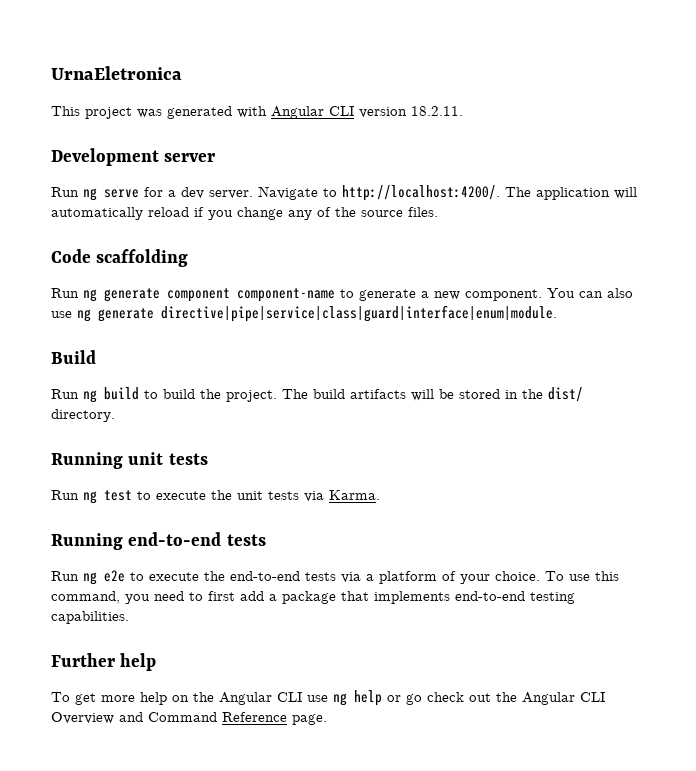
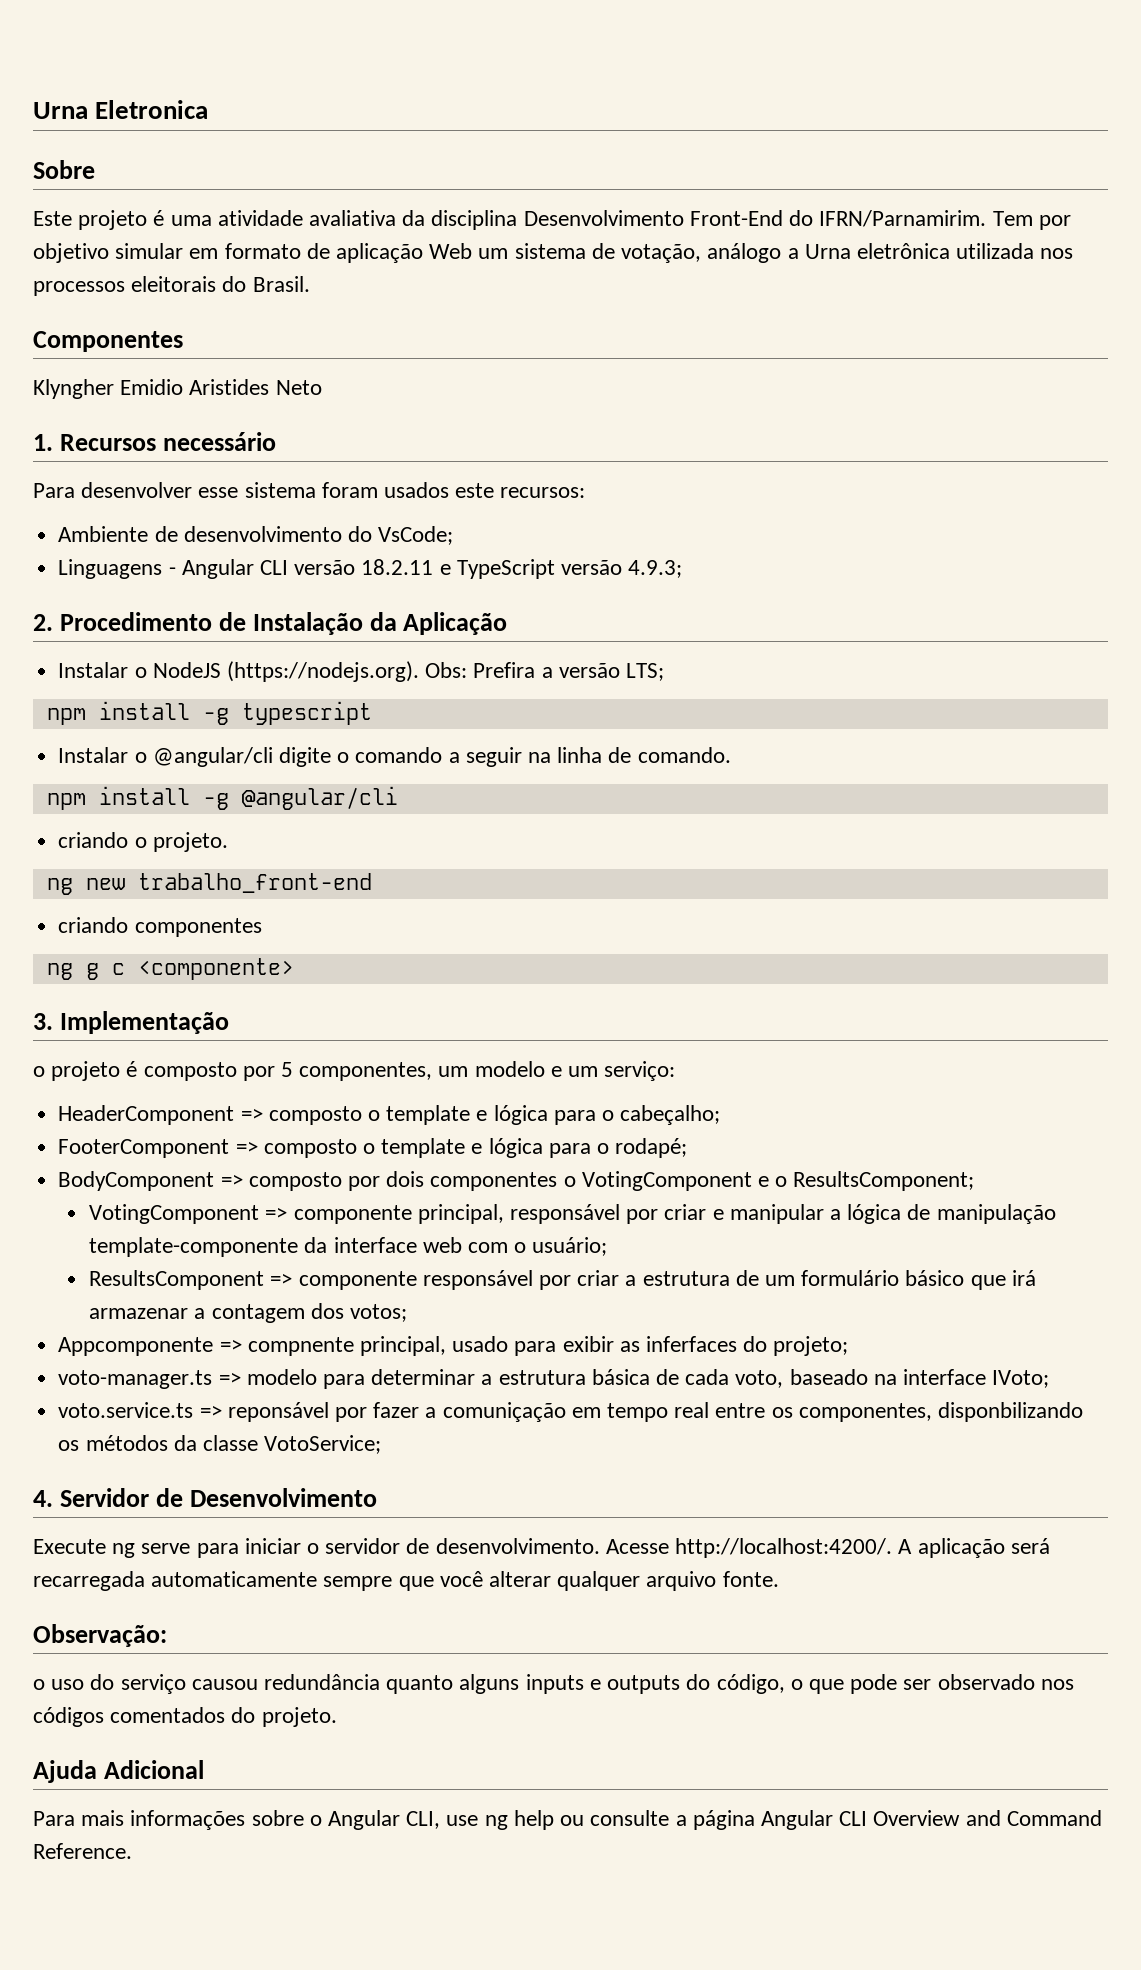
- UrnaEletronica
- This project was generated with Angular CLI version 18.2.11.
- Development server
- Run ng serve for a dev server. Navigate to http://localhost:4200/. The application will automatically reload if you change any of the source files.
- Code scaffolding
- Run ng generate component component-name to generate a new component. You can also use ng generate directive|pipe|service|class|guard|interface|enum|module.
- Build
- Run ng build to build the project. The build artifacts will be stored in the dist/ directory.
- Running unit tests
- Run ng test to execute the unit tests via Karma.
- Running end-to-end tests
- Run ng e2e to execute the end-to-end tests via a platform of your choice. To use this command, you need to first add a package that implements end-to-end testing capabilities.
- Further help
- To get more help on the Angular CLI use ng help or go check out the Angular CLI Overview and Command Reference page.
+ Urna Eletronica
+ Sobre
+ Este projeto é uma atividade avaliativa da disciplina Desenvolvimento Front-End do IFRN/Parnamirim. Tem por objetivo simular em formato de aplicação Web um sistema de votação, análogo a Urna eletrônica utilizada nos processos eleitorais do Brasil.
+ Componentes
+ Klyngher Emidio Aristides Neto
+ 1. Recursos necessário
+ Para desenvolver esse sistema foram usados este recursos:
+ Ambiente de desenvolvimento do VsCode;
+ Linguagens - Angular CLI versão 18.2.11 e TypeScript versão 4.9.3;
+ 2. Procedimento de Instalação da Aplicação
+ Instalar o NodeJS (https://nodejs.org). Obs: Prefira a versão LTS;
+ npm install -g typescript
+ Instalar o @angular/cli digite o comando a seguir na linha de comando.
+ npm install -g @angular/cli
+ criando o projeto.
+ ng new trabalho_front-end
+ criando componentes
+ ng g c <componente>
+ 3. Implementação
+ o projeto é composto por 5 componentes, um modelo e um serviço:
+ HeaderComponent => composto o template e lógica para o cabeçalho;
+ FooterComponent => composto o template e lógica para o rodapé;
+ BodyComponent => composto por dois componentes o VotingComponent e o ResultsComponent;
+ VotingComponent => componente principal, responsável por criar e manipular a lógica de manipulação template-componente da interface web com o usuário;
+ ResultsComponent => componente responsável por criar a estrutura de um formulário básico que irá armazenar a contagem dos votos;
+ Appcomponente => compnente principal, usado para exibir as inferfaces do projeto;
+ voto-manager.ts => modelo para determinar a estrutura básica de cada voto, baseado na interface IVoto;
+ voto.service.ts => reponsável por fazer a comuniçação em tempo real entre os componentes, disponbilizando os métodos da classe VotoService;
+ 4. Servidor de Desenvolvimento
+ Execute ng serve para iniciar o servidor de desenvolvimento. Acesse http://localhost:4200/. A aplicação será recarregada automaticamente sempre que você alterar qualquer arquivo fonte.
+ Observação:
+ o uso do serviço causou redundância quanto alguns inputs e outputs do código, o que pode ser observado nos códigos comentados do projeto.
+ Ajuda Adicional
+ Para mais informações sobre o Angular CLI, use ng help ou consulte a página Angular CLI Overview and Command Reference.

